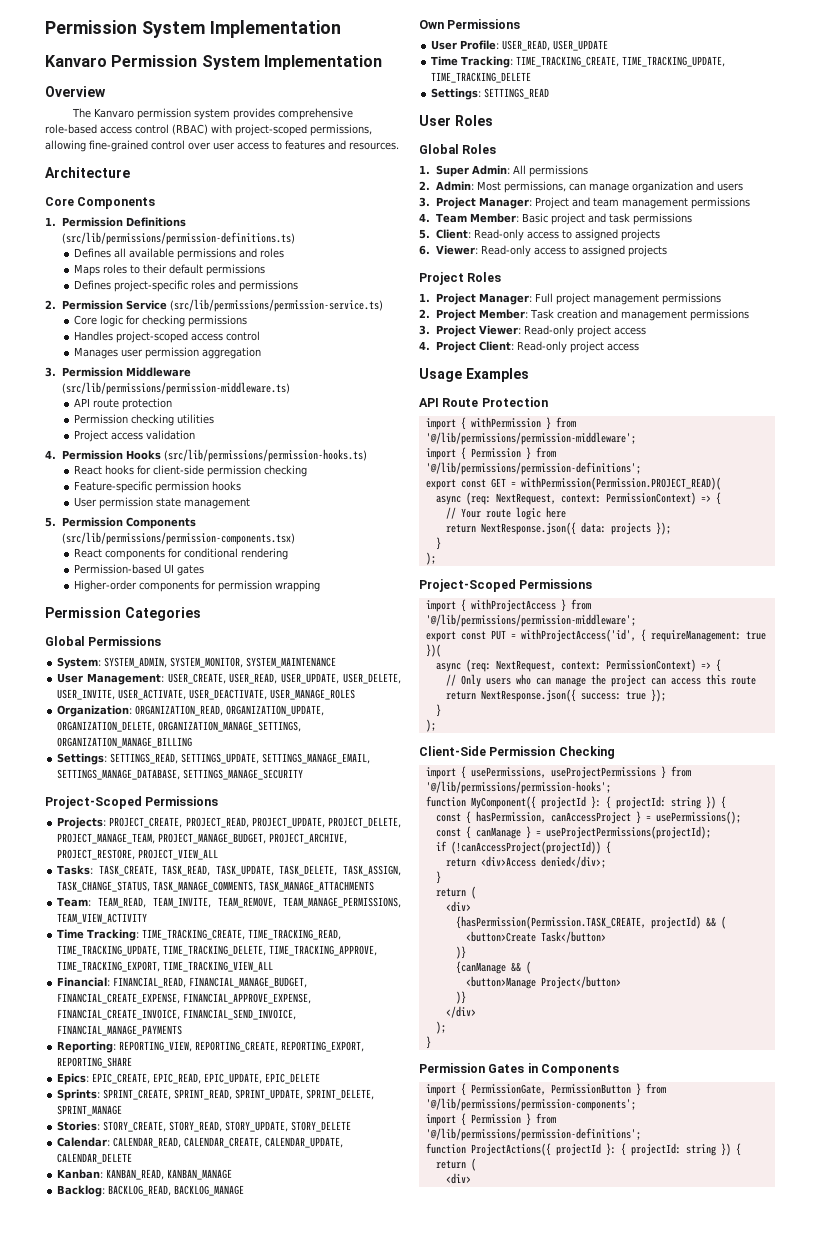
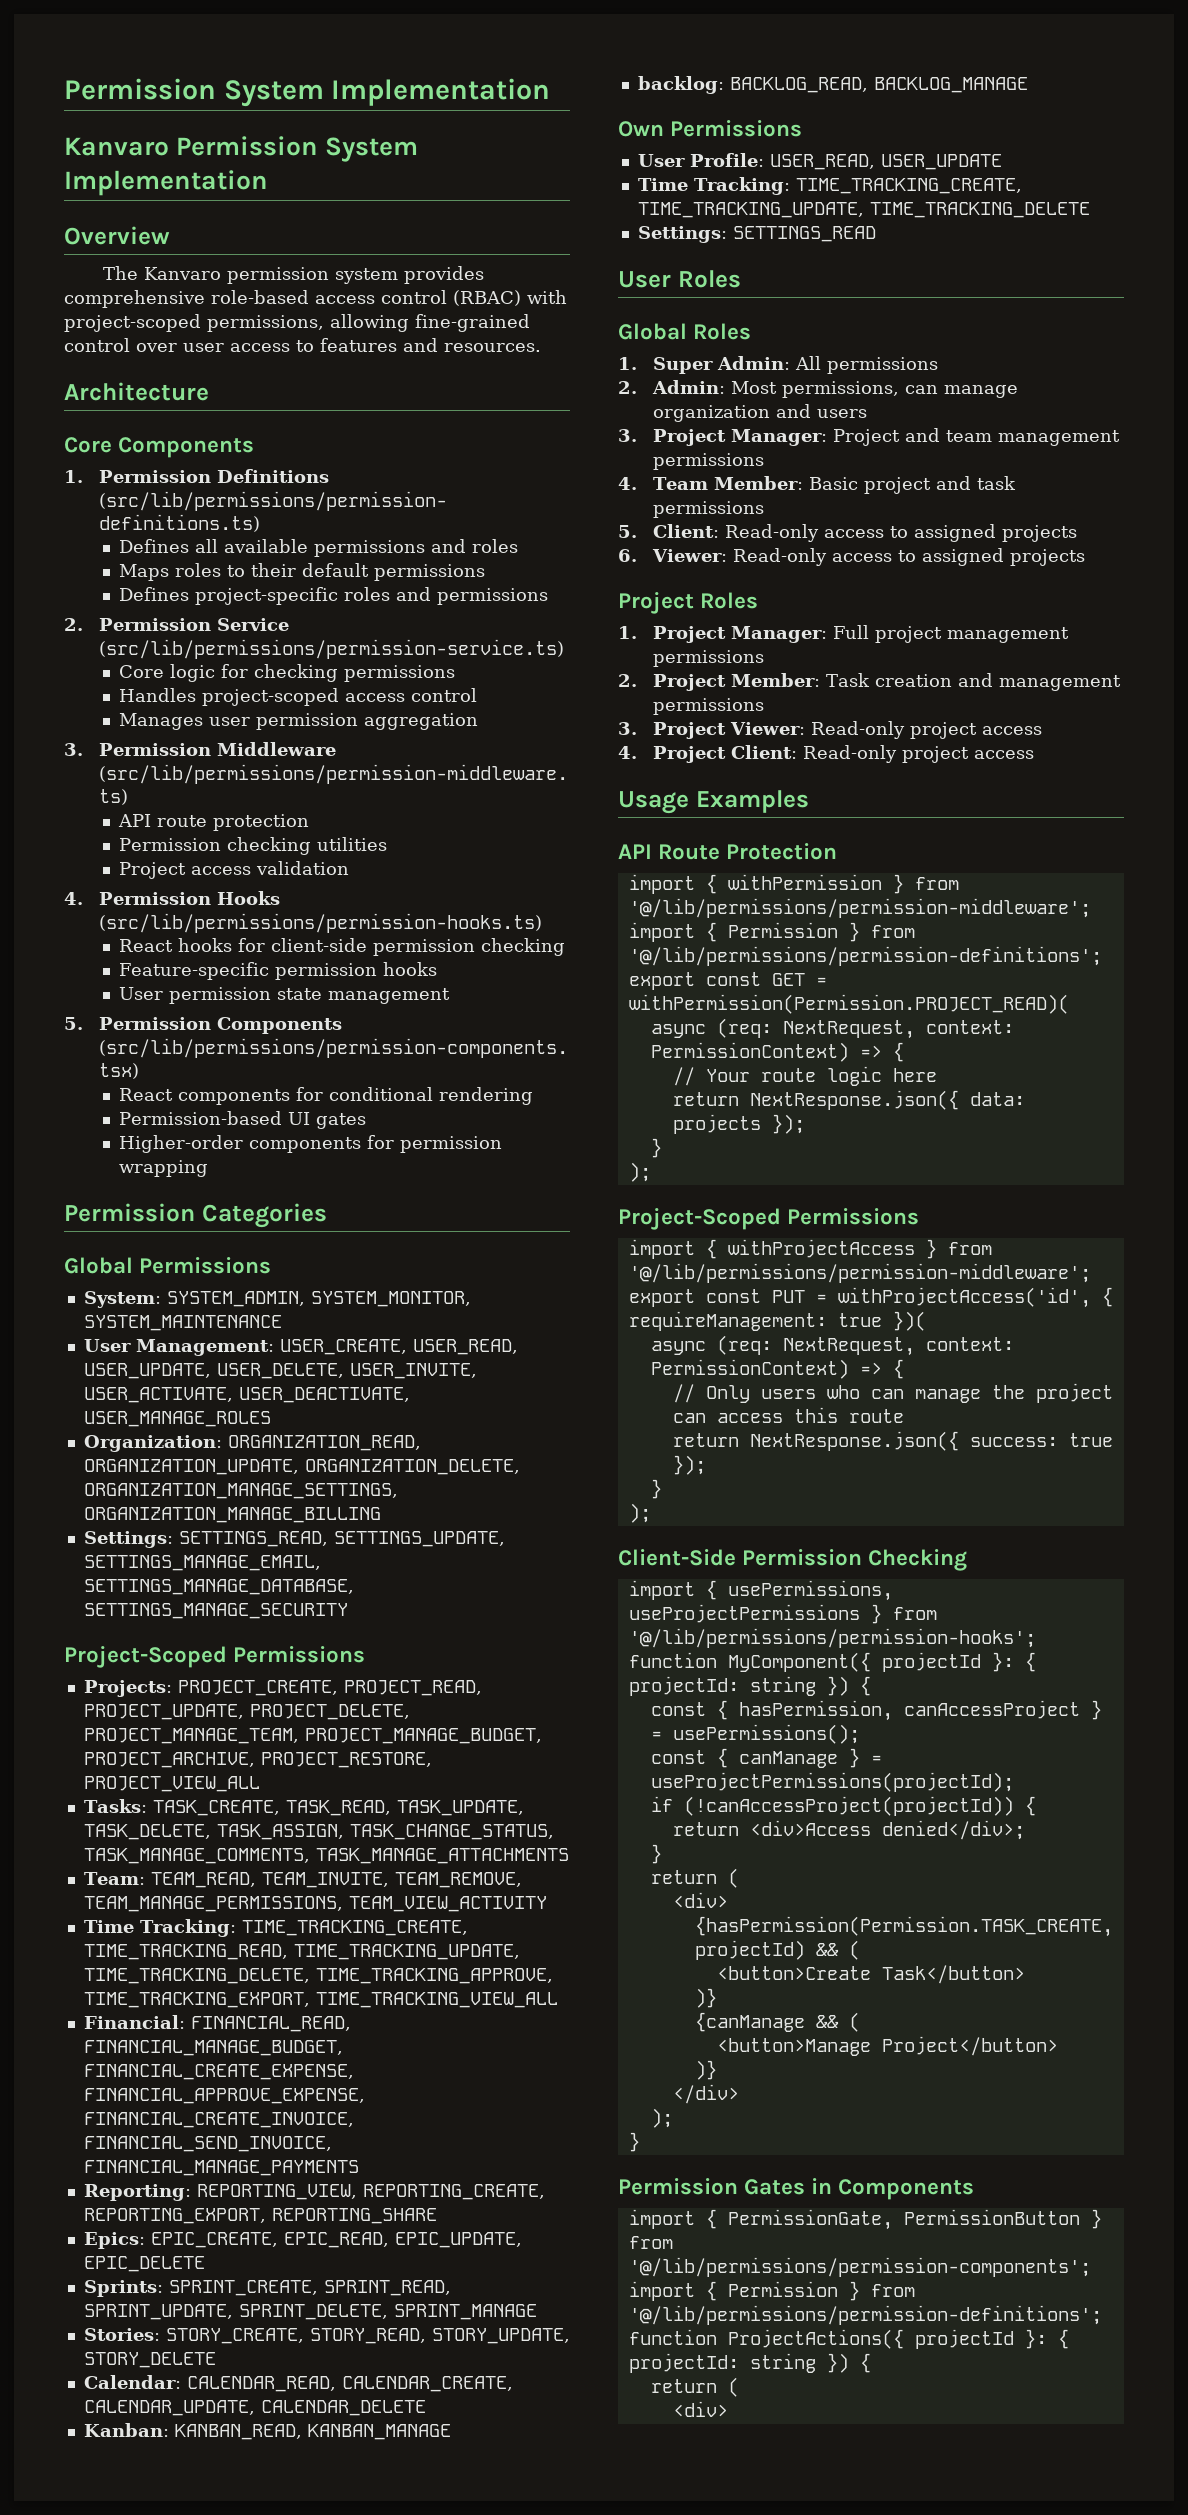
- Backlog: BACKLOG_READ, BACKLOG_MANAGE
+ backlog: BACKLOG_READ, BACKLOG_MANAGE

